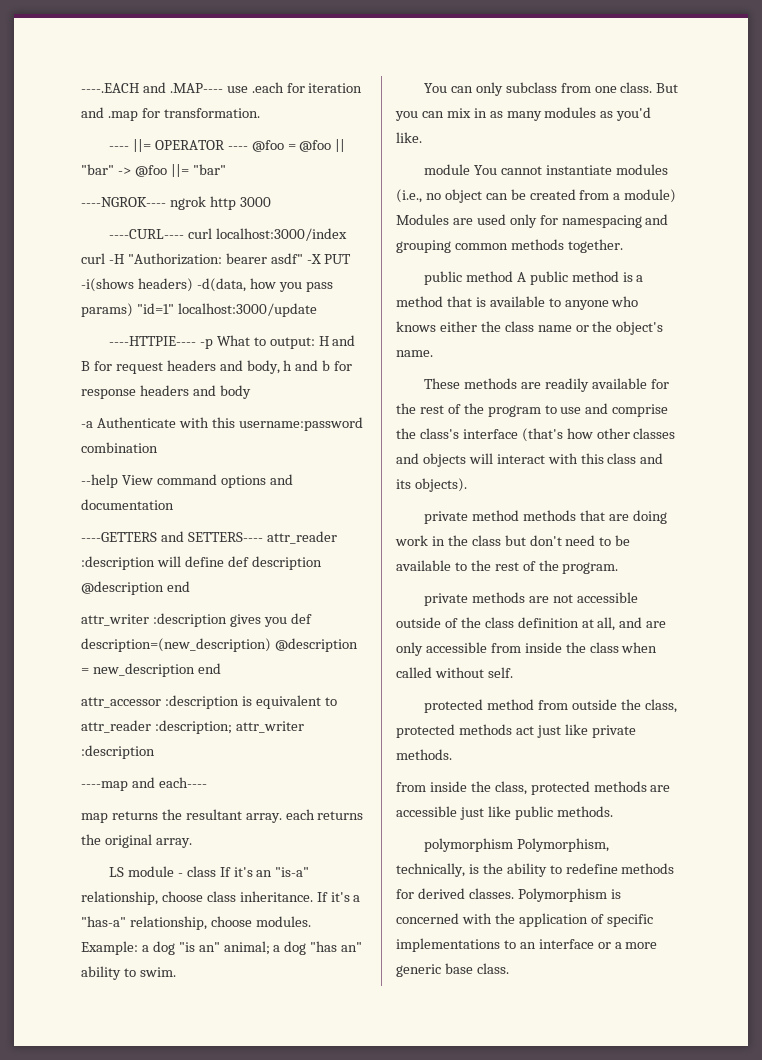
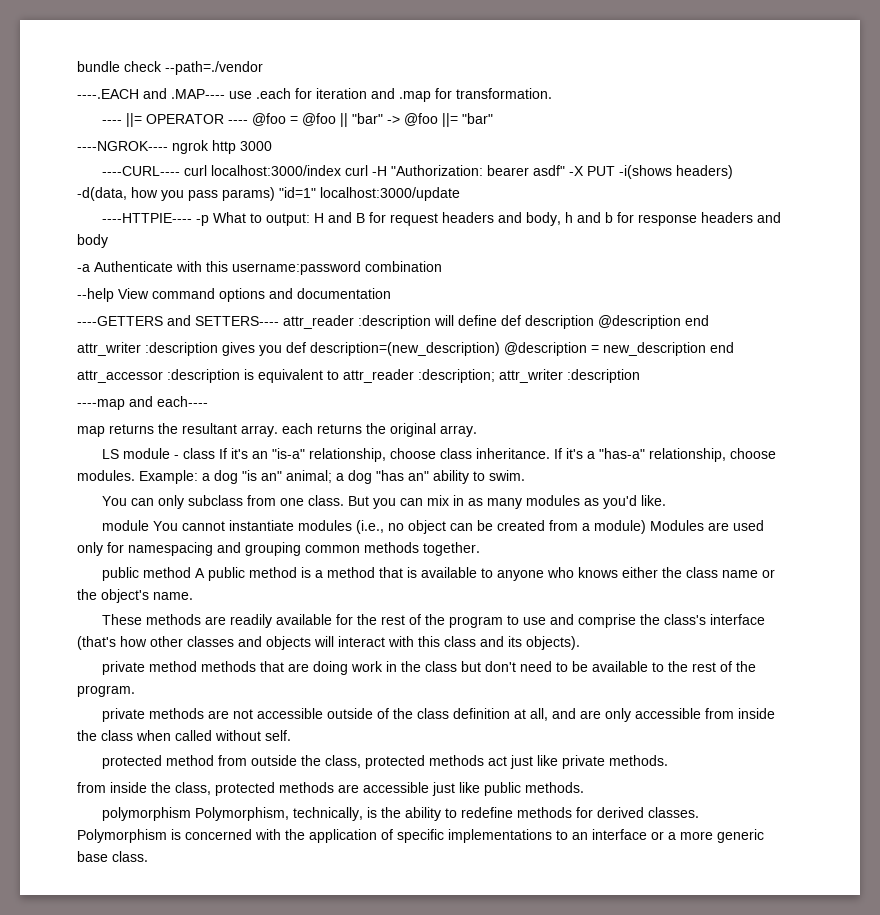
+ bundle check --path=./vendor

